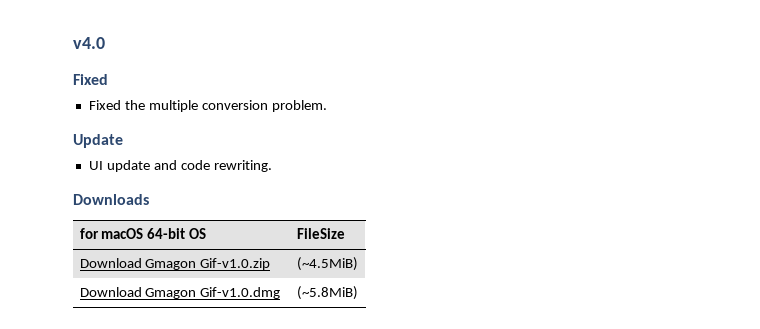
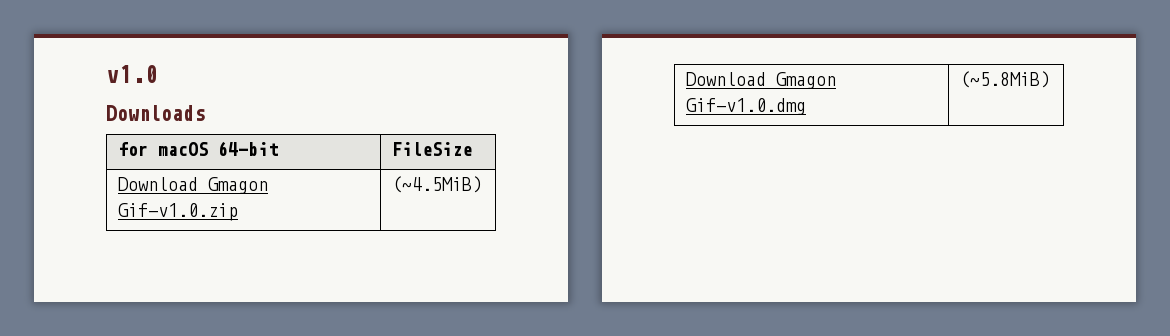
- v4.0
- Fixed
- Fixed the multiple conversion problem.
- Update
- UI update and code rewriting.
+ v1.0
- for macOS 64-bit OS | FileSize
+ for macOS 64-bit | FileSize

